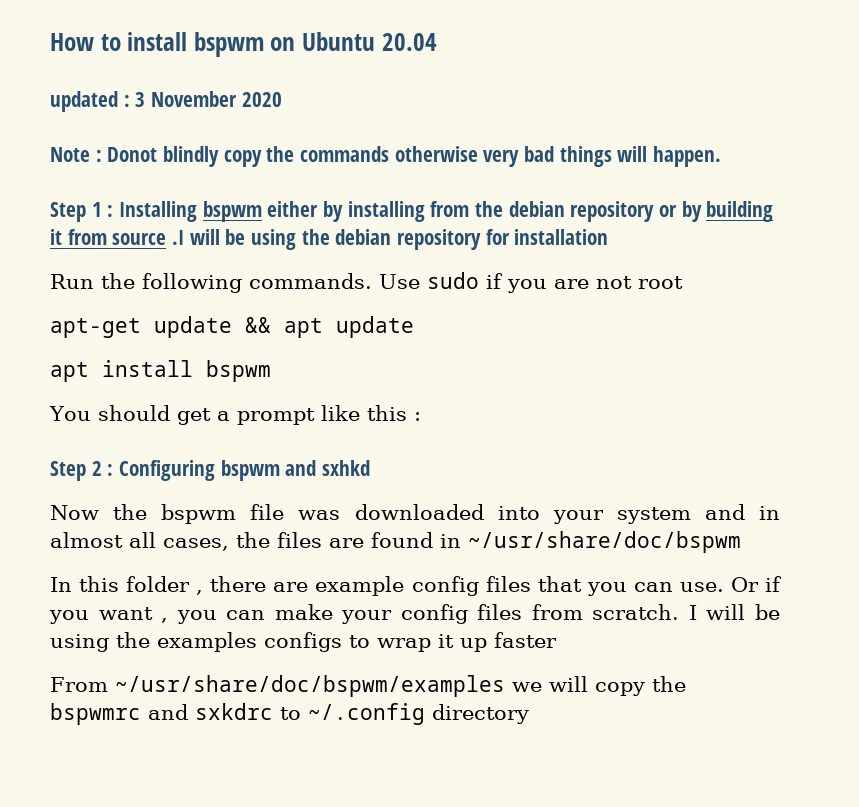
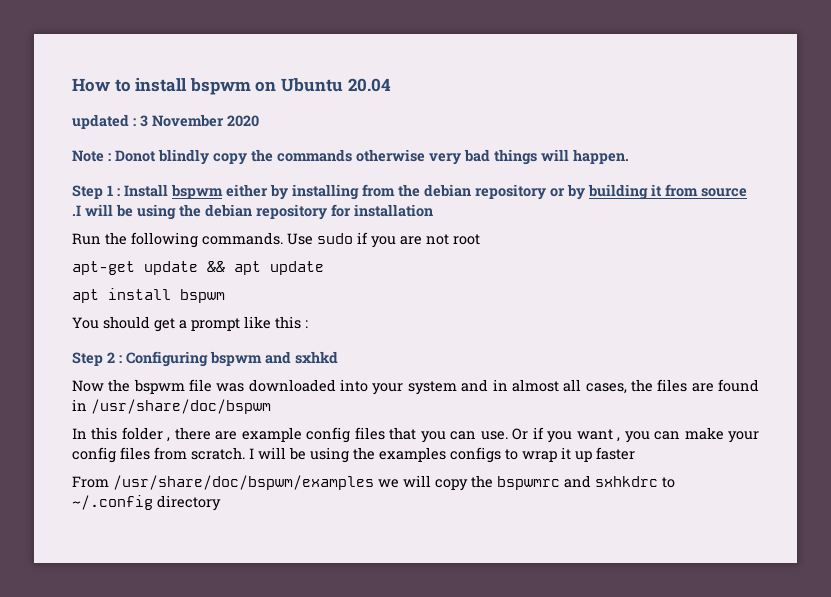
- Step 1 : Installing bspwm either by installing from the debian repository or by building it from source .I will be using the debian repository for installation
+ Step 1 : Install bspwm either by installing from the debian repository or by building it from source .I will be using the debian repository for installation
- Now the bspwm file was downloaded into your system and in almost all cases, the files are found in ~/usr/share/doc/bspwm
+ Now the bspwm file was downloaded into your system and in almost all cases, the files are found in /usr/share/doc/bspwm
- From ~/usr/share/doc/bspwm/examples we will copy the bspwmrc and sxkdrc to ~/.config directory
+ From /usr/share/doc/bspwm/examples we will copy the bspwmrc and sxhkdrc to ~/.config directory

